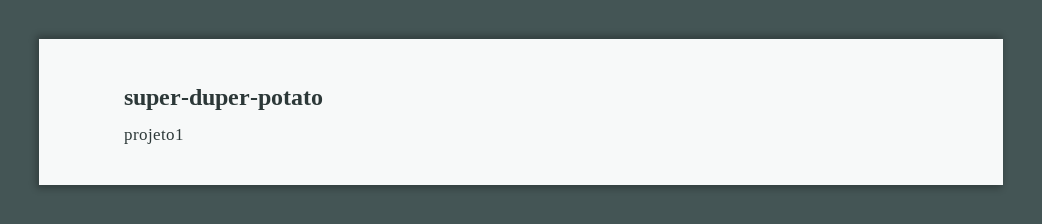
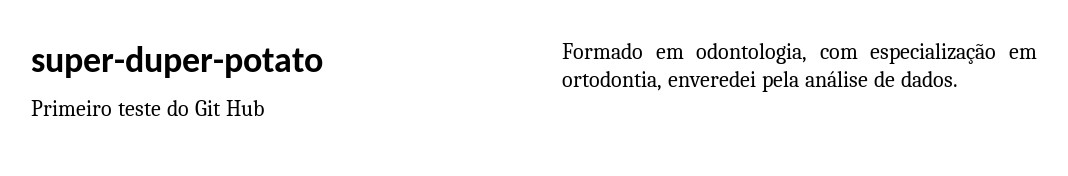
- projeto1
+ Primeiro teste do Git Hub
+ Formado em odontologia, com especialização em ortodontia, enveredei pela análise de dados.

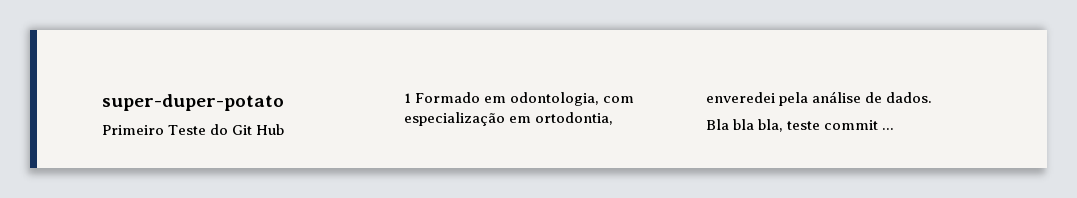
- Primeiro teste do Git Hub
+ Primeiro Teste do Git Hub
- Formado em odontologia, com especialização em ortodontia, enveredei pela análise de dados.
+ 1 Formado em odontologia, com especialização em ortodontia, enveredei pela análise de dados.
+ Bla bla bla, teste commit ...

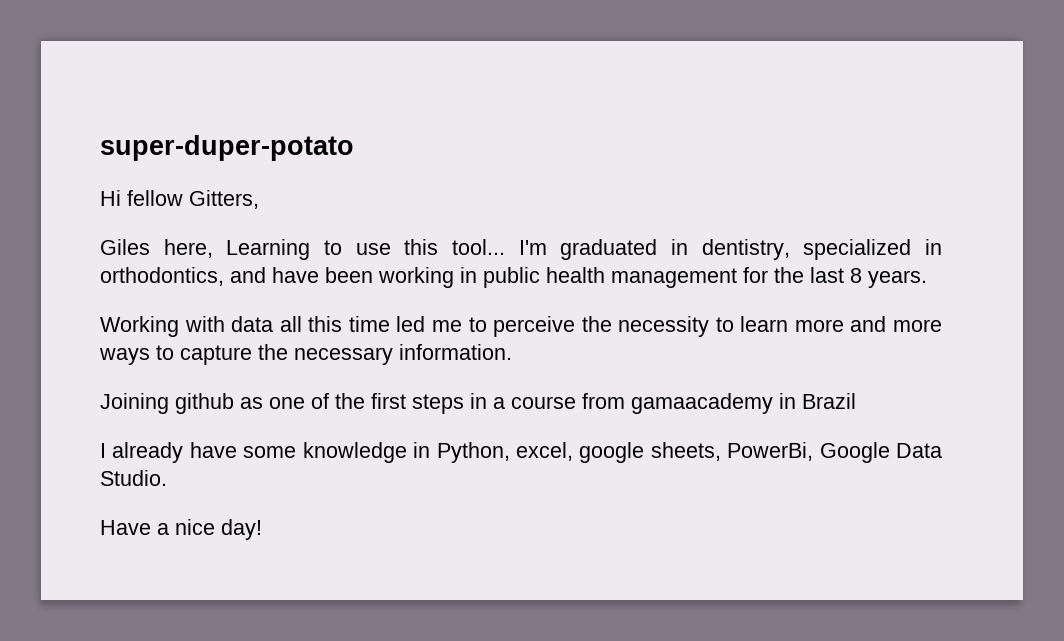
- Primeiro Teste do Git Hub
- 1 Formado em odontologia, com especialização em ortodontia, enveredei pela análise de dados.
- Bla bla bla, teste commit ...
+ Hi fellow Gitters,
+ Giles here, Learning to use this tool... I'm graduated in dentistry, specialized in orthodontics, and have been working in public health management for the last 8 years.
+ Working with data all this time led me to perceive the necessity to learn more and more ways to capture the necessary information.
+ Joining github as one of the first steps in a course from gamaacademy in Brazil
+ I already have some knowledge in Python, excel, google sheets, PowerBi, Google Data Studio.
+ Have a nice day!

